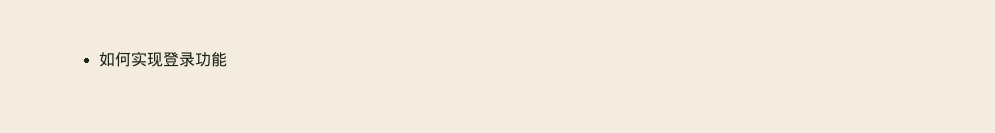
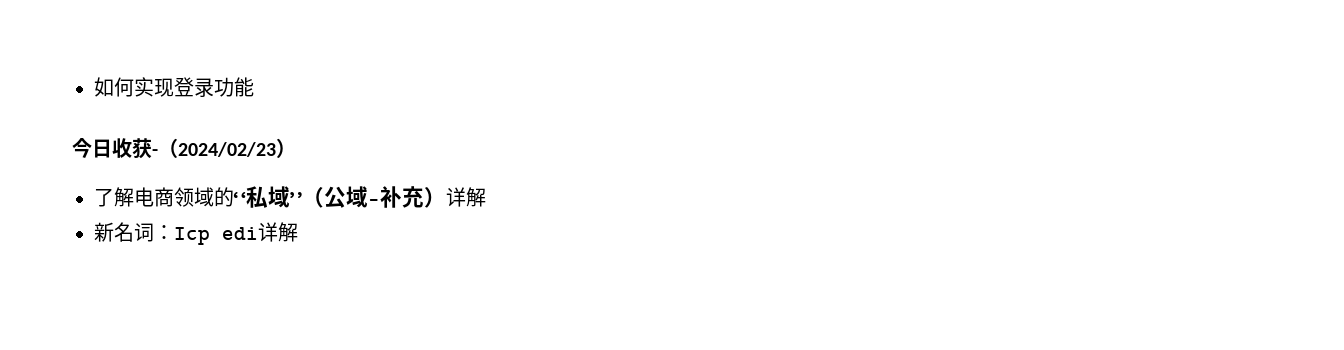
+ 今日收获-（2024/02/23）
+ 了解电商领域的“私域”（公域-补充）详解
+ 新名词：Icp edi详解

